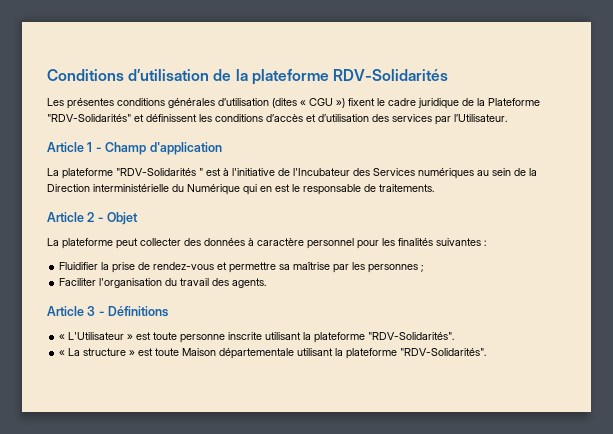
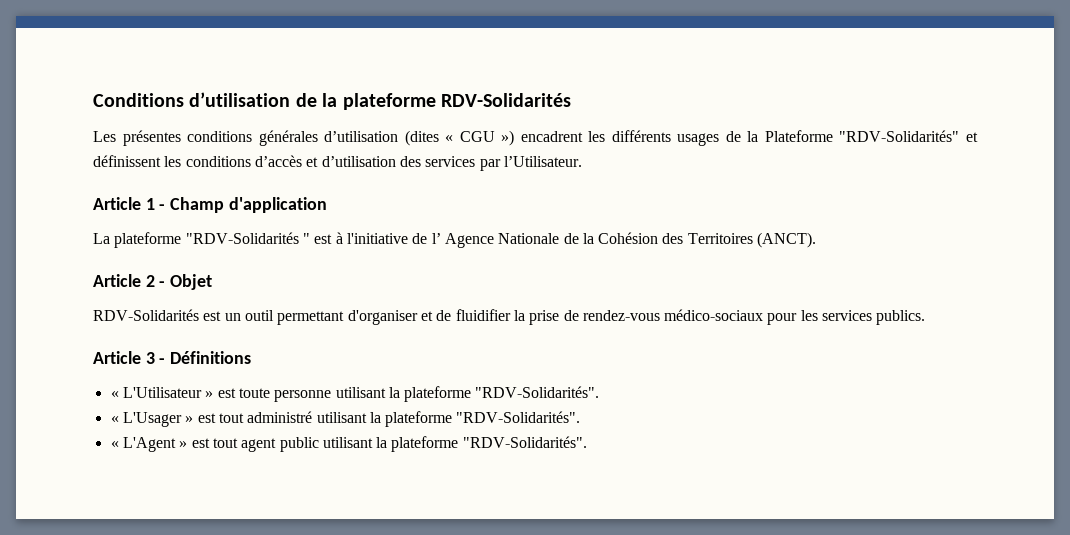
- Les présentes conditions générales d’utilisation (dites « CGU ») fixent le cadre juridique de la Plateforme "RDV-Solidarités" et définissent les conditions d’accès et d’utilisation des services par l’Utilisateur.
+ Les présentes conditions générales d’utilisation (dites « CGU ») encadrent les différents usages de la Plateforme "RDV-Solidarités" et définissent les conditions d’accès et d’utilisation des services par l’Utilisateur.
- La plateforme "RDV-Solidarités " est à l'initiative de l'Incubateur des Services numériques au sein de la Direction interministérielle du Numérique qui en est le responsable de traitements.
+ La plateforme "RDV-Solidarités " est à l'initiative de l’ Agence Nationale de la Cohésion des Territoires (ANCT).
  Article 2 - Objet
- La plateforme peut collecter des données à caractère personnel pour les finalités suivantes :
- Fluidifier la prise de rendez-vous et permettre sa maîtrise par les personnes ;
- Faciliter l'organisation du travail des agents.
+ RDV-Solidarités est un outil permettant d'organiser et de fluidifier la prise de rendez-vous médico-sociaux pour les services publics.
- « L'Utilisateur » est toute personne inscrite utilisant la plateforme "RDV-Solidarités".
- « La structure » est toute Maison départementale utilisant la plateforme "RDV-Solidarités".
+ « L'Utilisateur » est toute personne utilisant la plateforme "RDV-Solidarités".
+ « L'Usager » est tout administré utilisant la plateforme "RDV-Solidarités".
+ « L'Agent » est tout agent public utilisant la plateforme "RDV-Solidarités".

